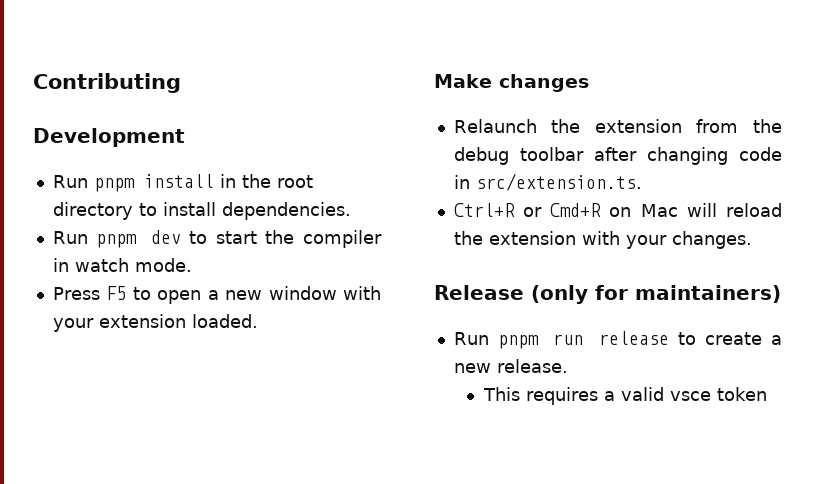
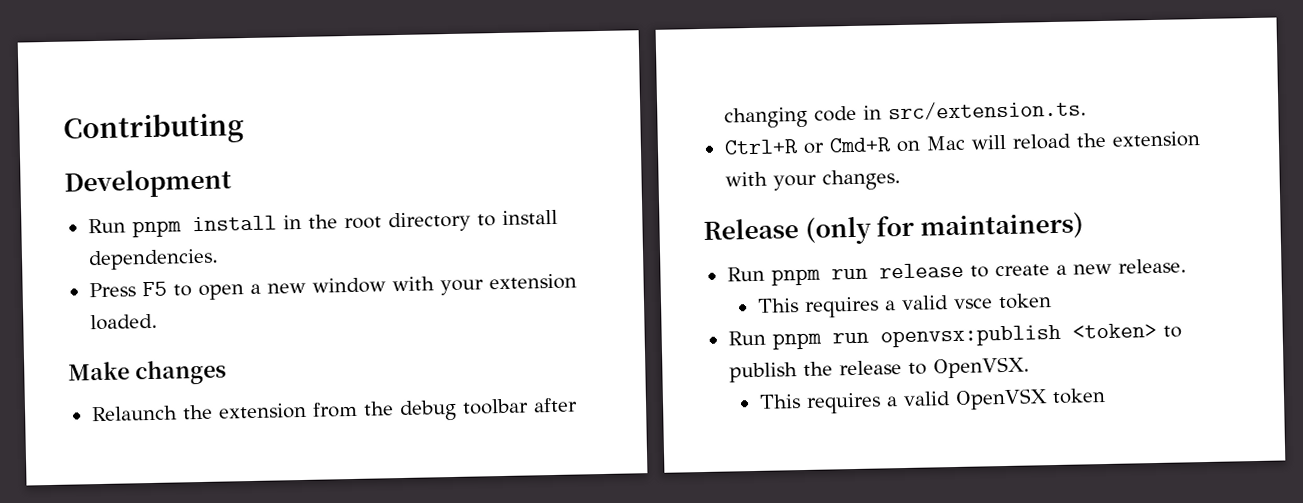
- Run pnpm dev to start the compiler in watch mode.
+ Run pnpm run openvsx:publish <token> to publish the release to OpenVSX.
+ This requires a valid OpenVSX token

